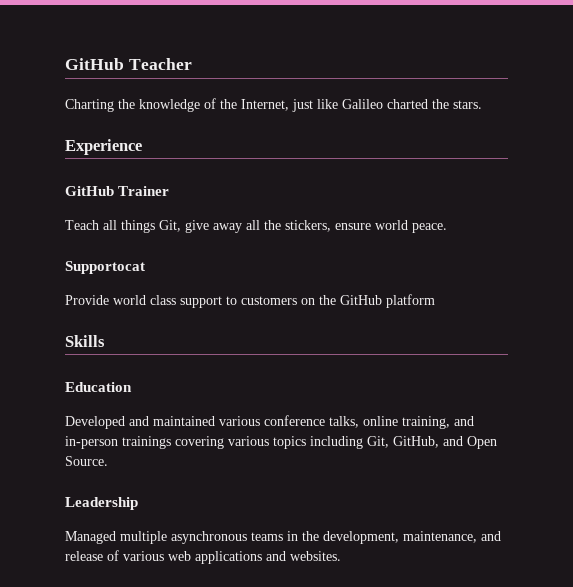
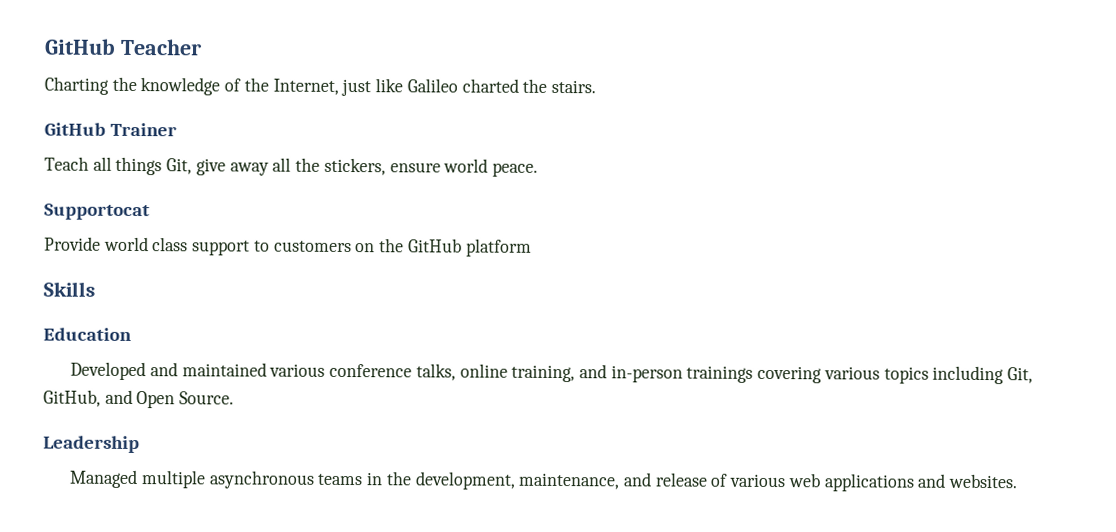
- Charting the knowledge of the Internet, just like Galileo charted the stars.
- Experience
+ Charting the knowledge of the Internet, just like Galileo charted the stairs.

